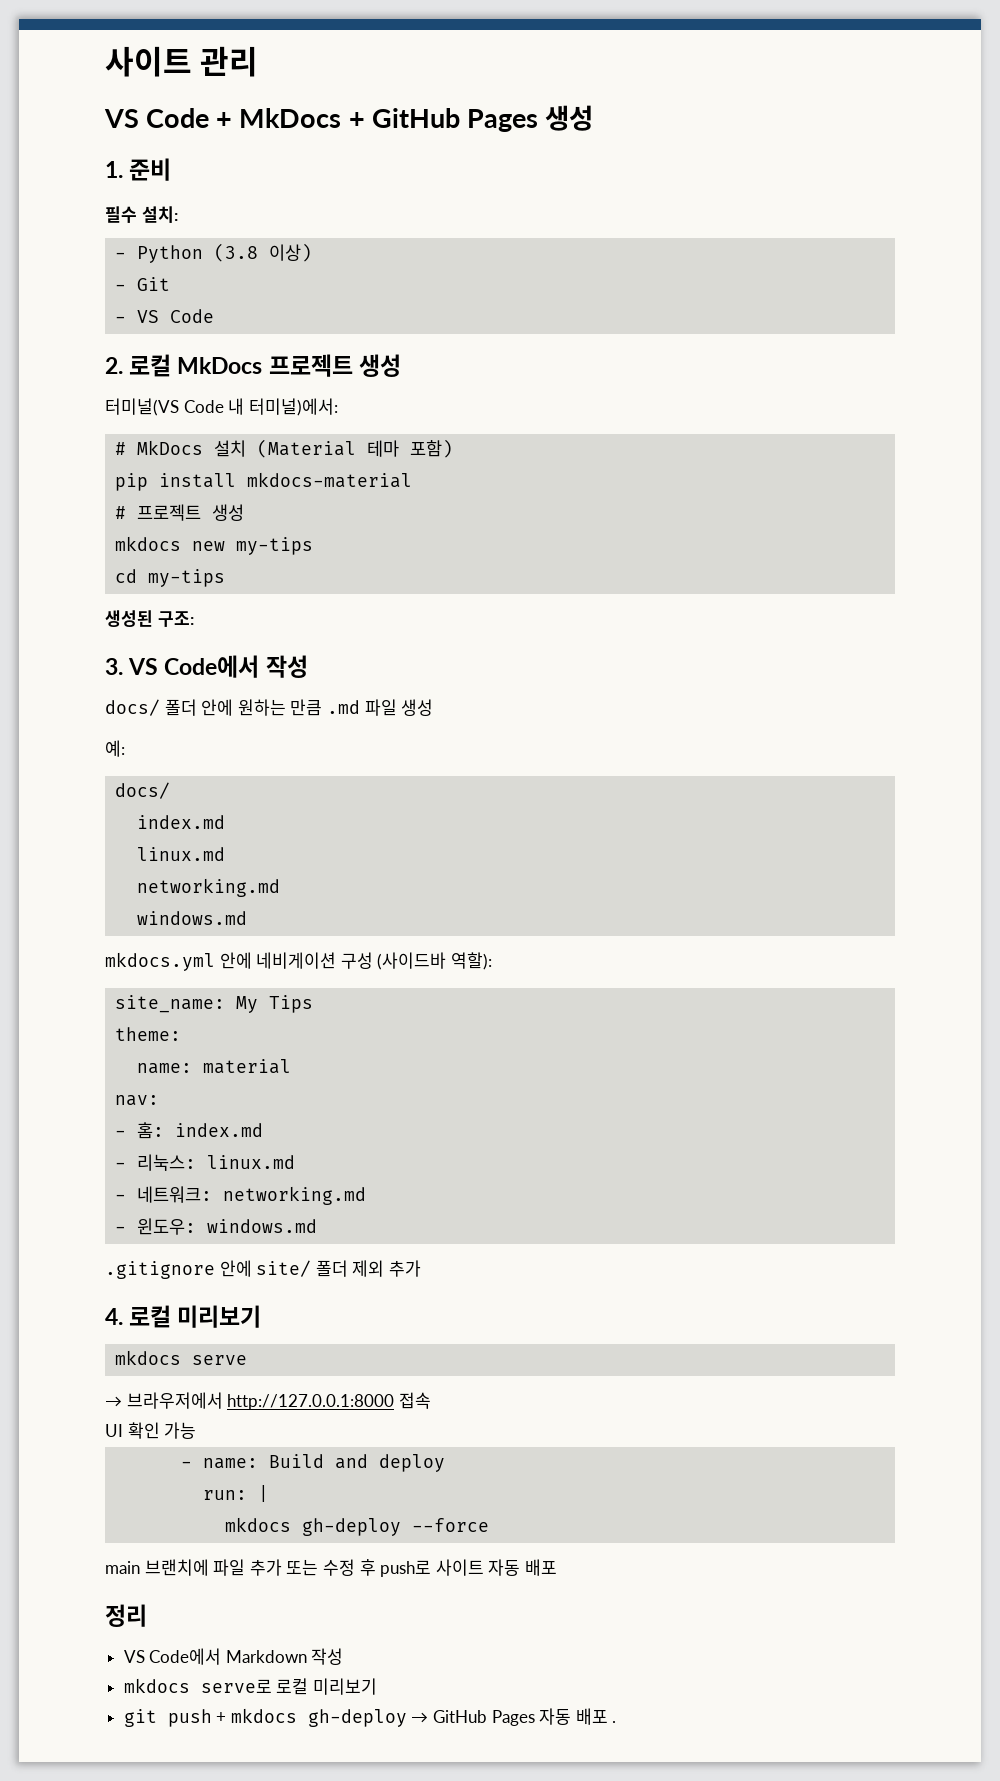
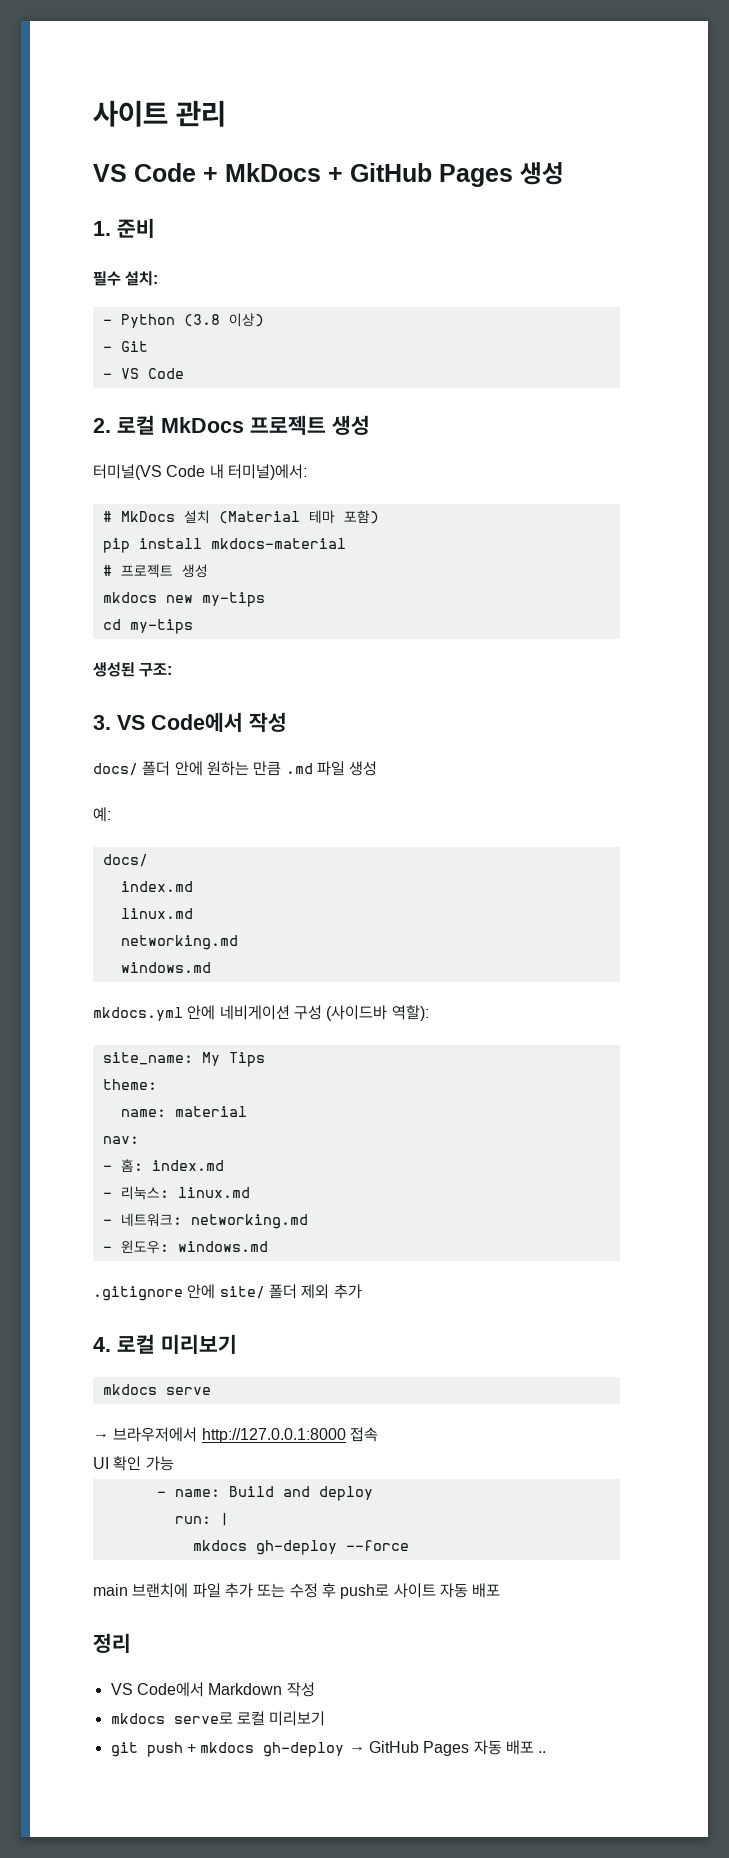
- git push + mkdocs gh-deploy → GitHub Pages 자동 배포 .
+ git push + mkdocs gh-deploy → GitHub Pages 자동 배포 ..

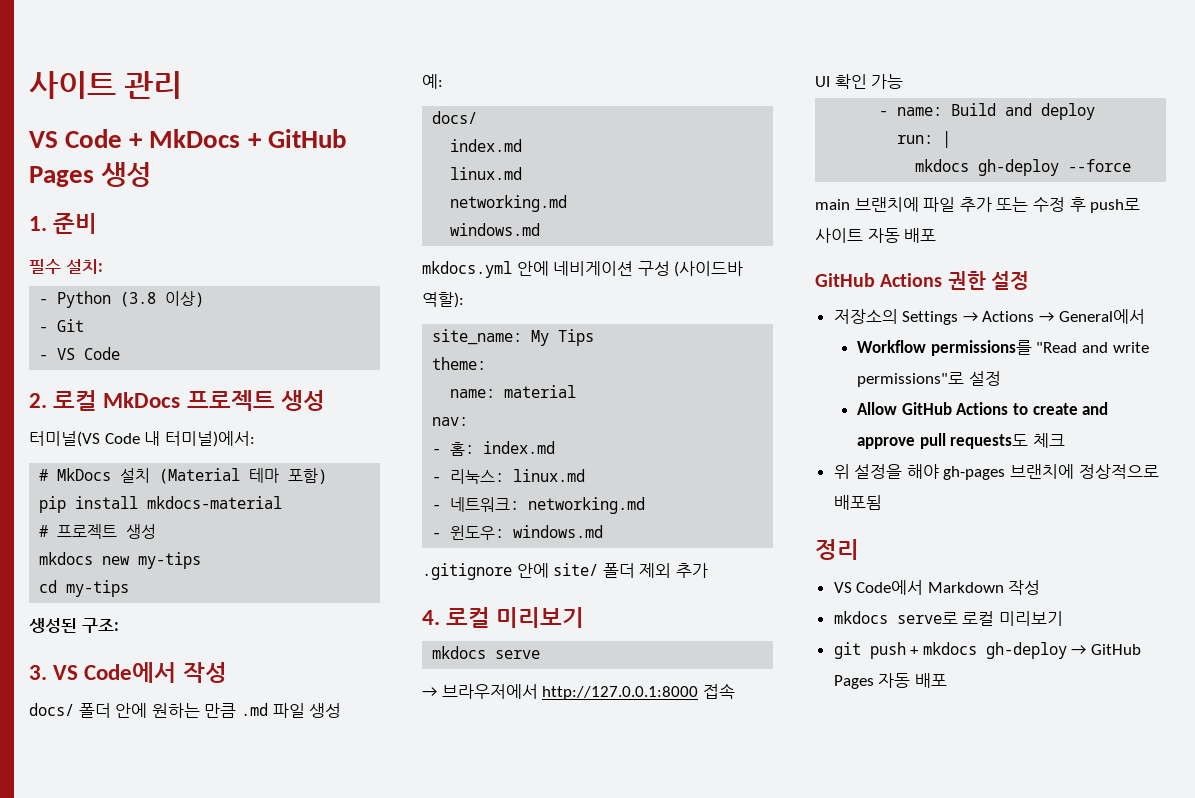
+ GitHub Actions 권한 설정
+ 저장소의 Settings → Actions → General에서
+ Workflow permissions를 "Read and write permissions"로 설정
+ Allow GitHub Actions to create and approve pull requests도 체크
+ 위 설정을 해야 gh-pages 브랜치에 정상적으로 배포됨
- git push + mkdocs gh-deploy → GitHub Pages 자동 배포 ..
+ git push + mkdocs gh-deploy → GitHub Pages 자동 배포

